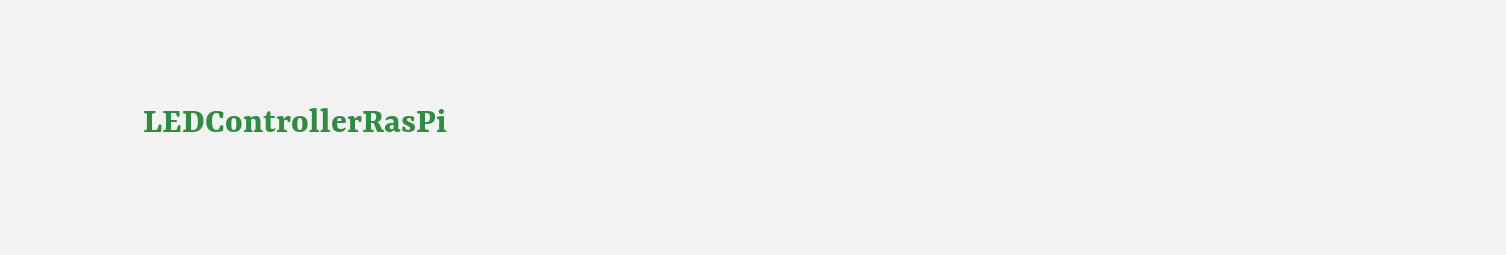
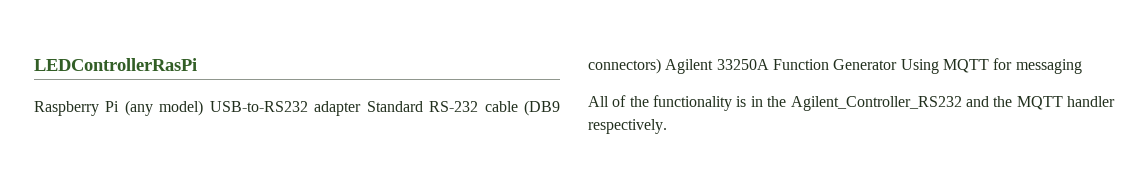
+ Raspberry Pi (any model) USB-to-RS232 adapter Standard RS-232 cable (DB9 connectors) Agilent 33250A Function Generator Using MQTT for messaging
+ All of the functionality is in the Agilent_Controller_RS232 and the MQTT handler respectively.

